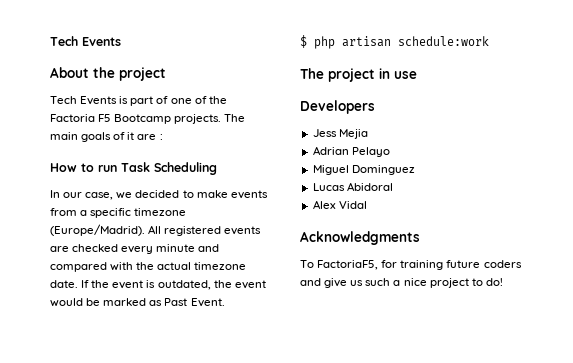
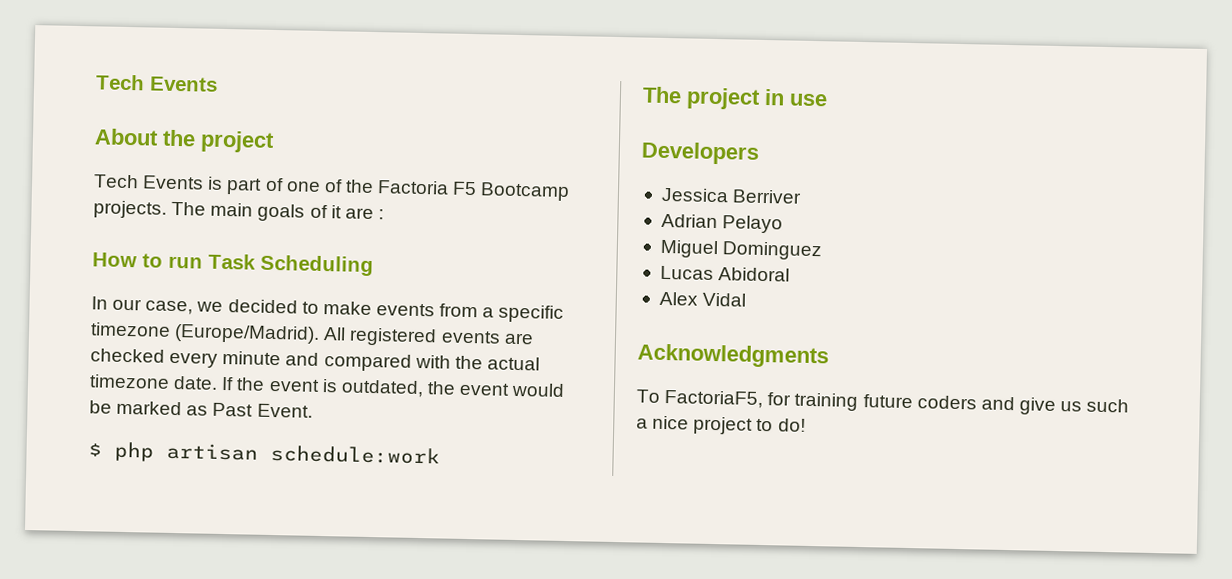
- Jess Mejia
+ Jessica Berriver

